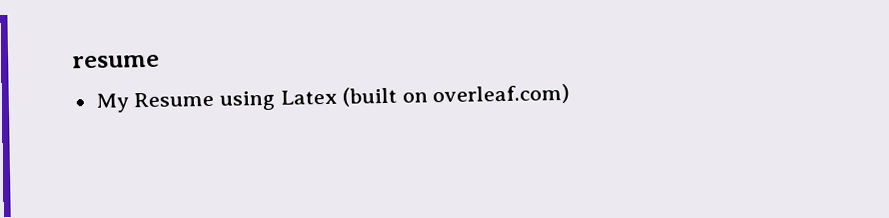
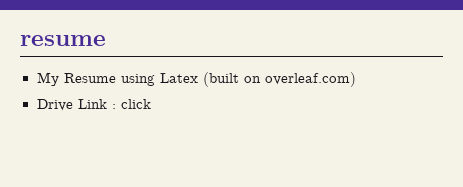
+ Drive Link : click

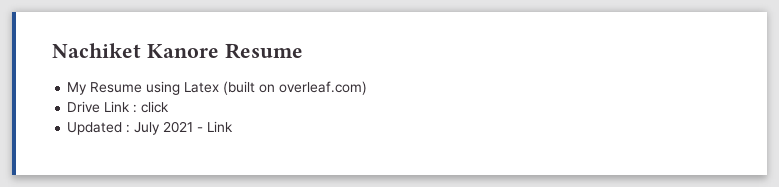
- resume
+ Nachiket Kanore Resume
+ Updated : July 2021 - Link

